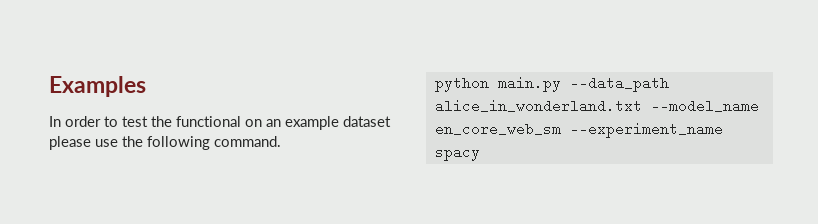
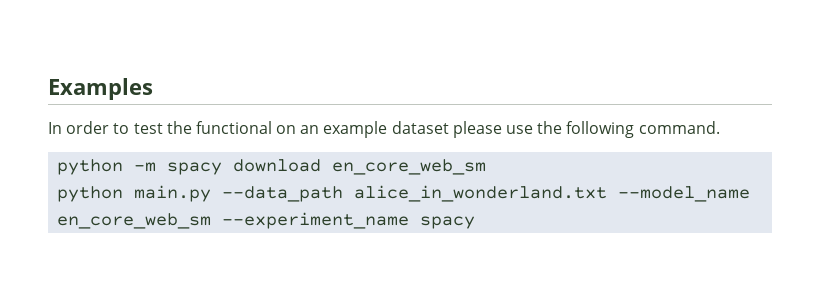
+ python -m spacy download en_core_web_sm

